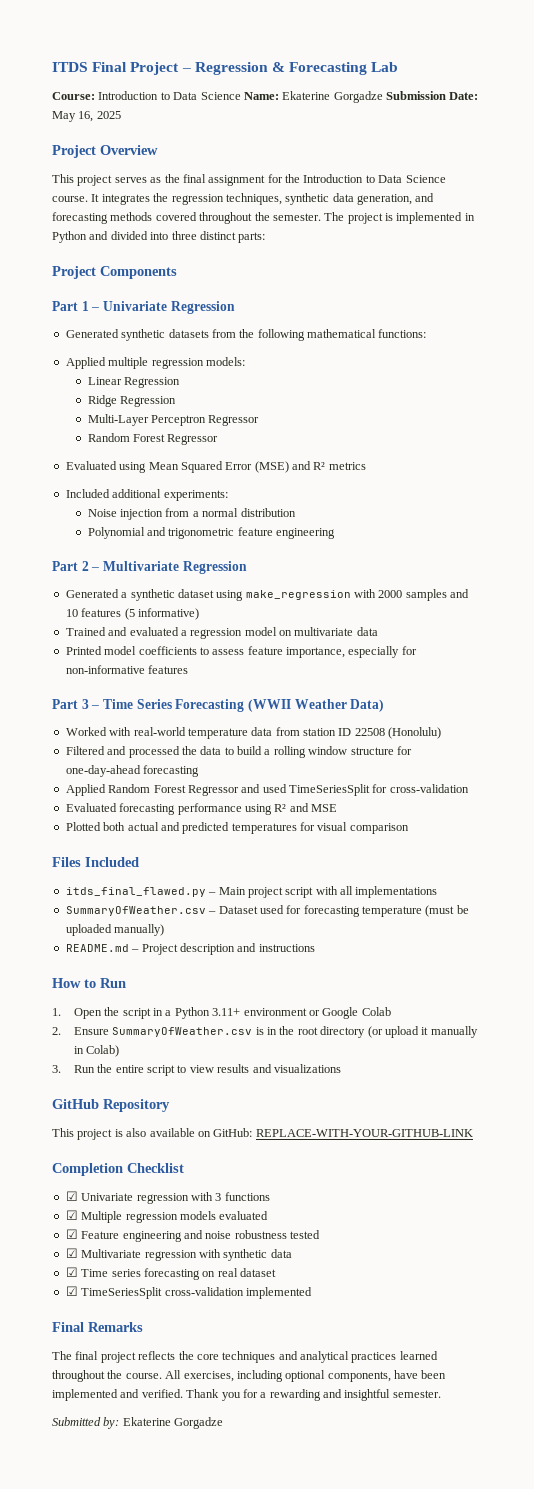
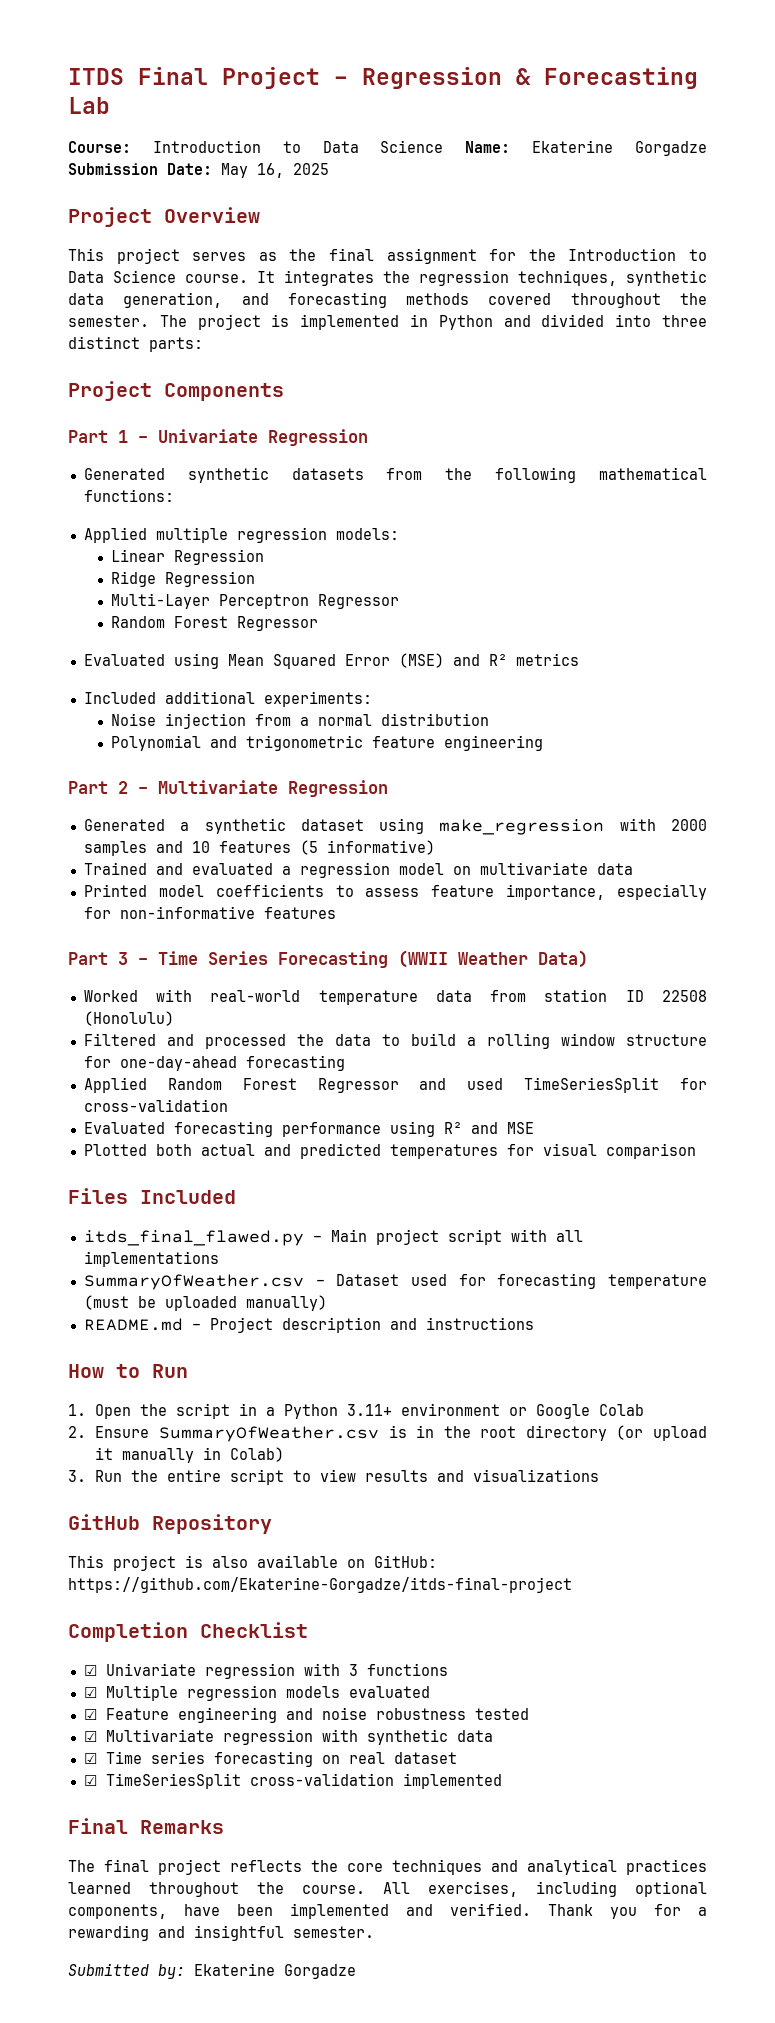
- This project is also available on GitHub: REPLACE-WITH-YOUR-GITHUB-LINK
+ This project is also available on GitHub: https://github.com/Ekaterine-Gorgadze/itds-final-project

